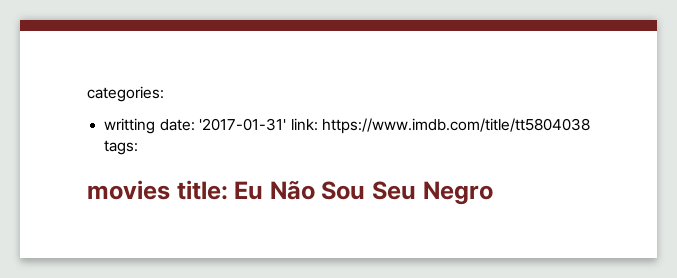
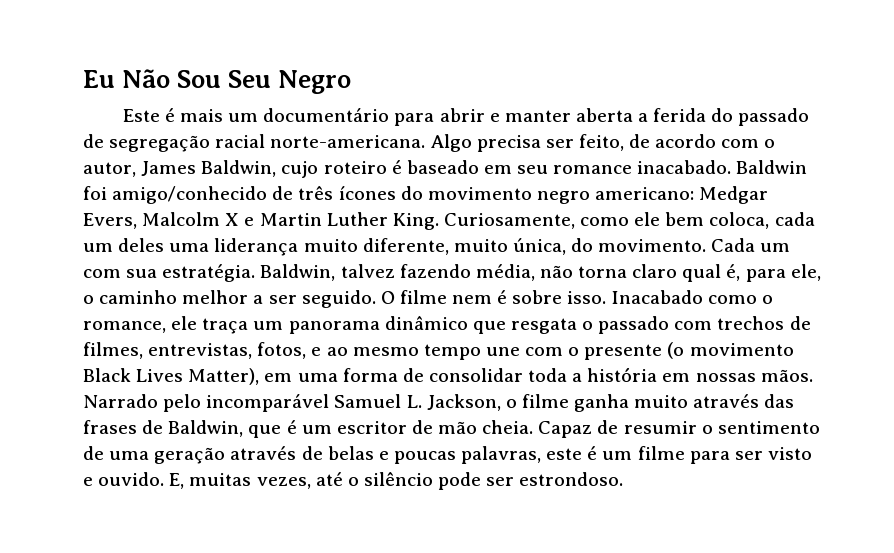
- categories:
- writting date: '2017-01-31' link: https://www.imdb.com/title/tt5804038 tags:
- movies title: Eu Não Sou Seu Negro
+ Eu Não Sou Seu Negro
+ Este é mais um documentário para abrir e manter aberta a ferida do passado de segregação racial norte-americana. Algo precisa ser feito, de acordo com o autor, James Baldwin, cujo roteiro é baseado em seu romance inacabado. Baldwin foi amigo/conhecido de três ícones do movimento negro americano: Medgar Evers, Malcolm X e Martin Luther King. Curiosamente, como ele bem coloca, cada um deles uma liderança muito diferente, muito única, do movimento. Cada um com sua estratégia. Baldwin, talvez fazendo média, não torna claro qual é, para ele, o caminho melhor a ser seguido. O filme nem é sobre isso. Inacabado como o romance, ele traça um panorama dinâmico que resgata o passado com trechos de filmes, entrevistas, fotos, e ao mesmo tempo une com o presente (o movimento Black Lives Matter), em uma forma de consolidar toda a história em nossas mãos. Narrado pelo incomparável Samuel L. Jackson, o filme ganha muito através das frases de Baldwin, que é um escritor de mão cheia. Capaz de resumir o sentimento de uma geração através de belas e poucas palavras, este é um filme para ser visto e ouvido. E, muitas vezes, até o silêncio pode ser estrondoso.

